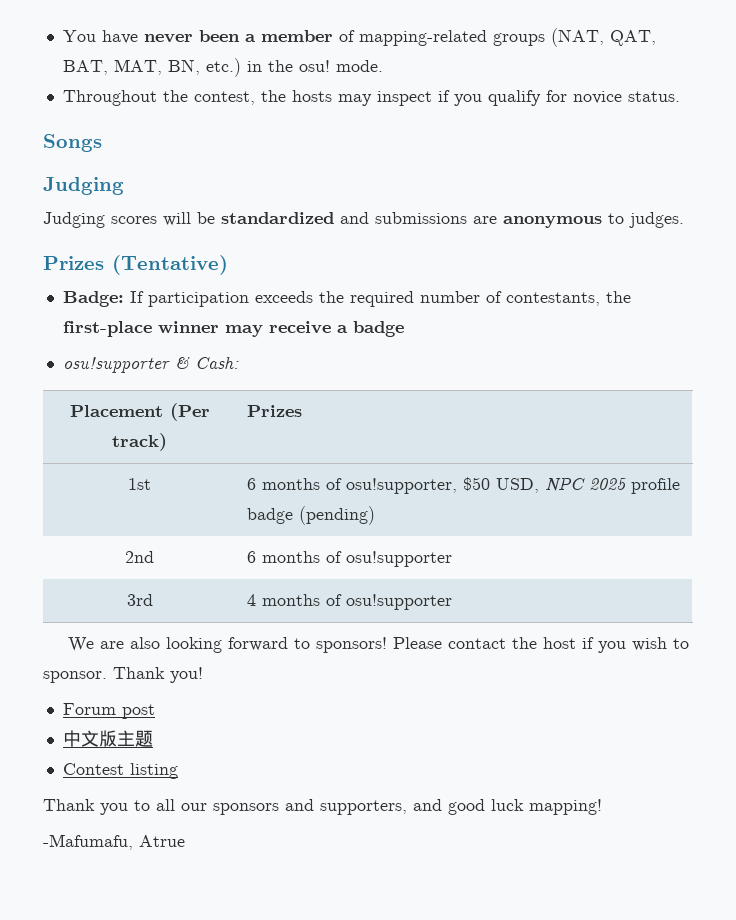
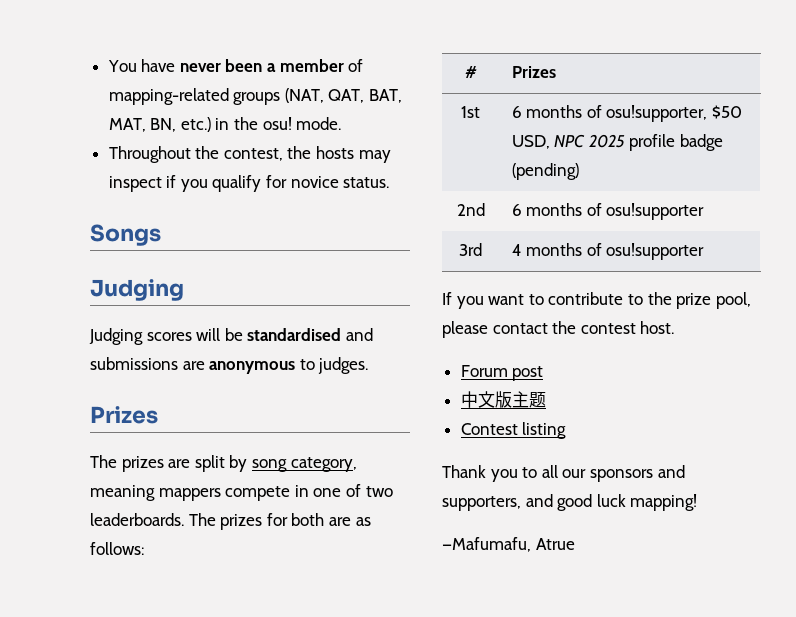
- Judging scores will be standardized and submissions are anonymous to judges.
- Prizes (Tentative)
- Badge: If participation exceeds the required number of contestants, the first-place winner may receive a badge
- osu!supporter & Cash:
- Placement (Per track) | Prizes
+ Judging scores will be standardised and submissions are anonymous to judges.
+ Prizes
+ The prizes are split by song category, meaning mappers compete in one of two leaderboards. The prizes for both are as follows:
+ # | Prizes
- We are also looking forward to sponsors! Please contact the host if you wish to sponsor. Thank you!
+ If you want to contribute to the prize pool, please contact the contest host.
- -Mafumafu, Atrue
+ —Mafumafu, Atrue

